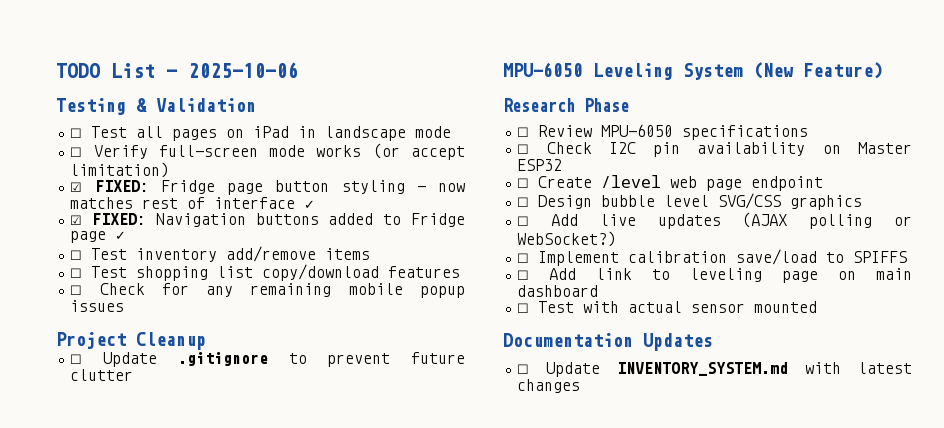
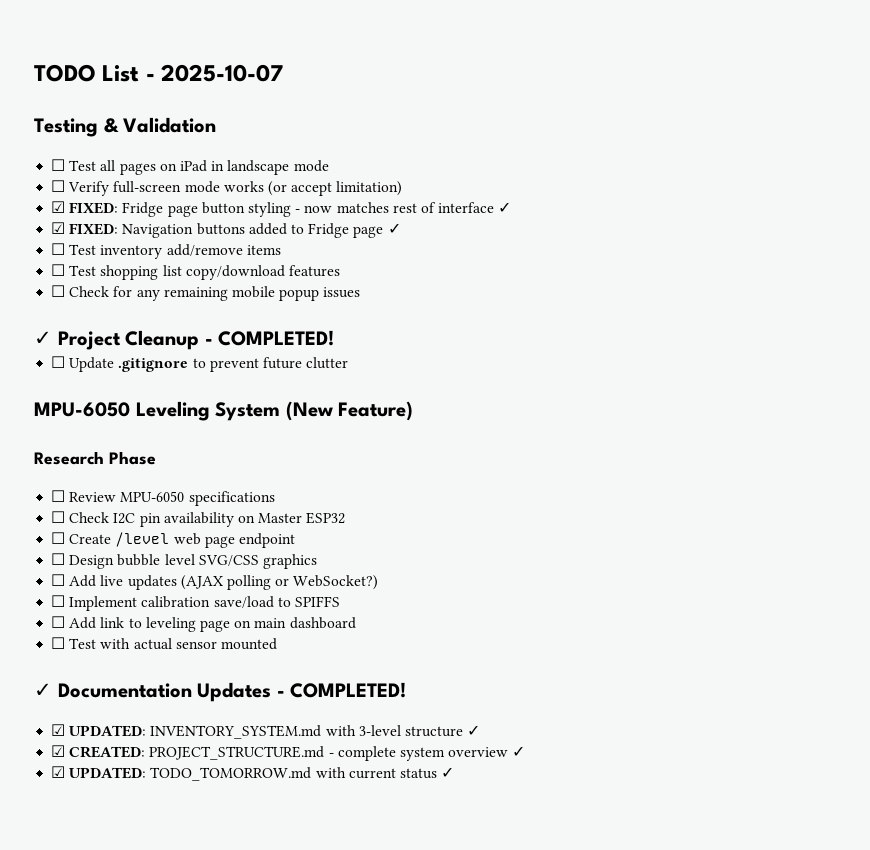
- TODO List - 2025-10-06
+ TODO List - 2025-10-07
- Project Cleanup
+ ✓ Project Cleanup - COMPLETED!
- Documentation Updates
- ☐ Update INVENTORY_SYSTEM.md with latest changes
+ ✓ Documentation Updates - COMPLETED!
+ ☑ UPDATED: INVENTORY_SYSTEM.md with 3-level structure ✓
+ ☑ CREATED: PROJECT_STRUCTURE.md - complete system overview ✓
+ ☑ UPDATED: TODO_TOMORROW.md with current status ✓

